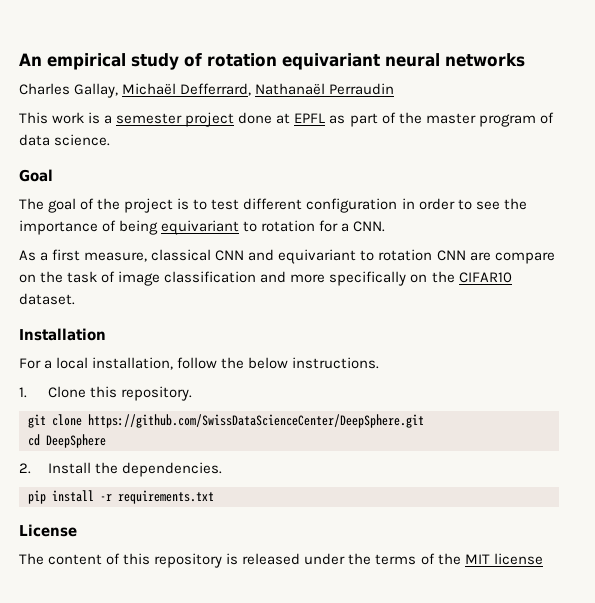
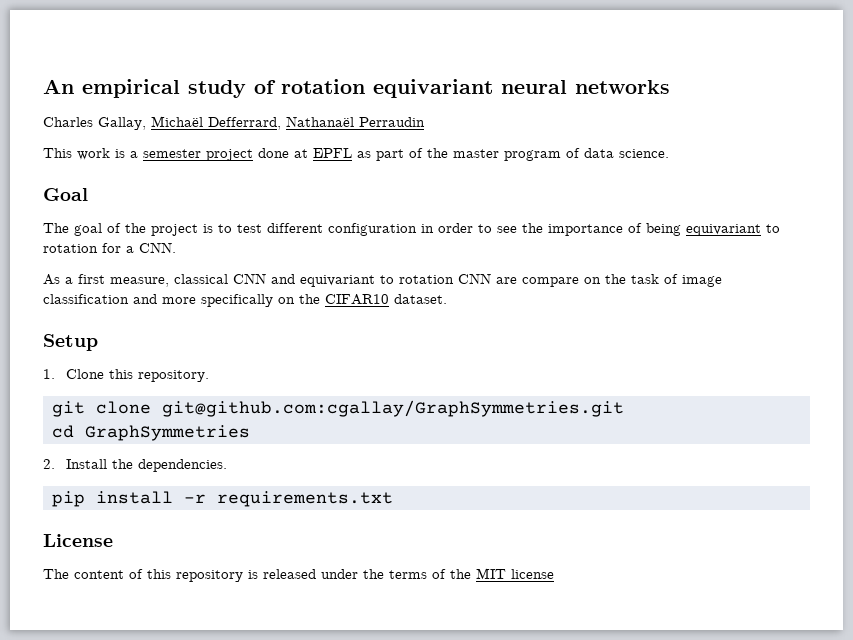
- Installation
- For a local installation, follow the below instructions.
+ Setup
- git clone https://github.com/SwissDataScienceCenter/DeepSphere.git
+ git clone git@github.com:cgallay/GraphSymmetries.git
- cd DeepSphere
+ cd GraphSymmetries

